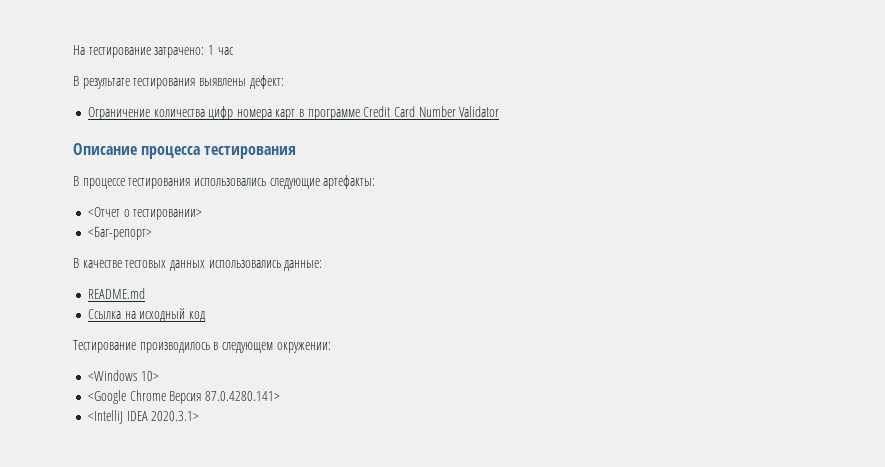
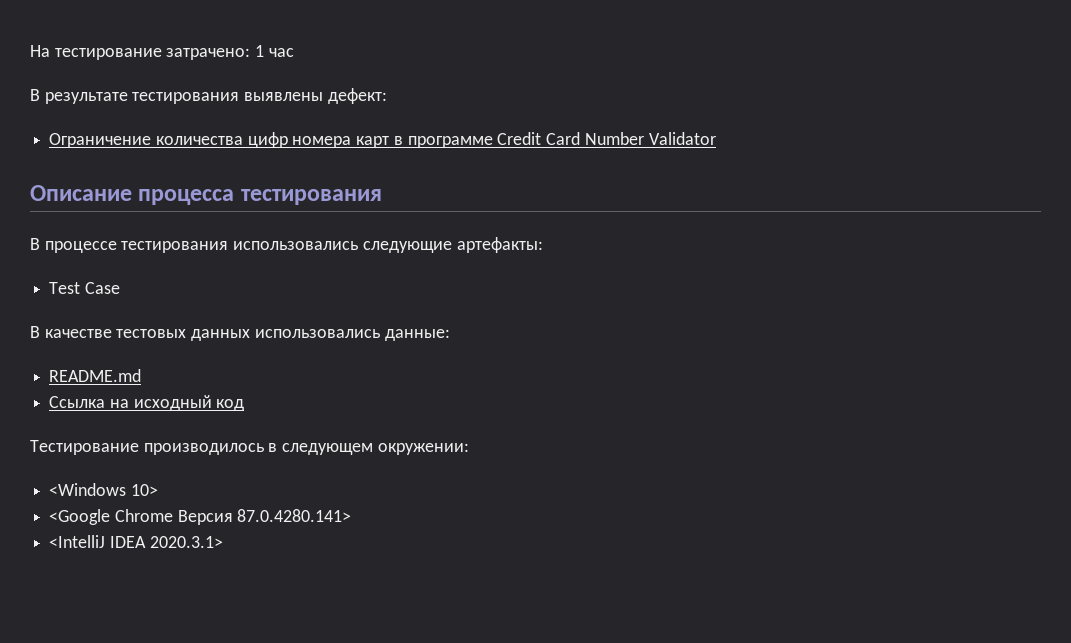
- <Отчет о тестировании>
- <Баг-репорт>
+ Test Case

